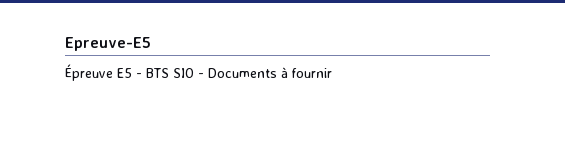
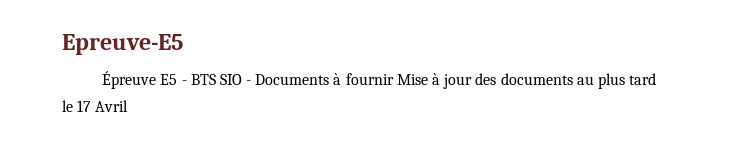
- Épreuve E5 - BTS SIO - Documents à fournir
+ Épreuve E5 - BTS SIO - Documents à fournir Mise à jour des documents au plus tard le 17 Avril

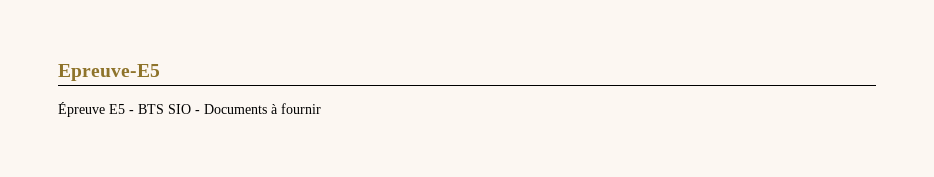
- Épreuve E5 - BTS SIO - Documents à fournir Mise à jour des documents au plus tard le 17 Avril
+ Épreuve E5 - BTS SIO - Documents à fournir

